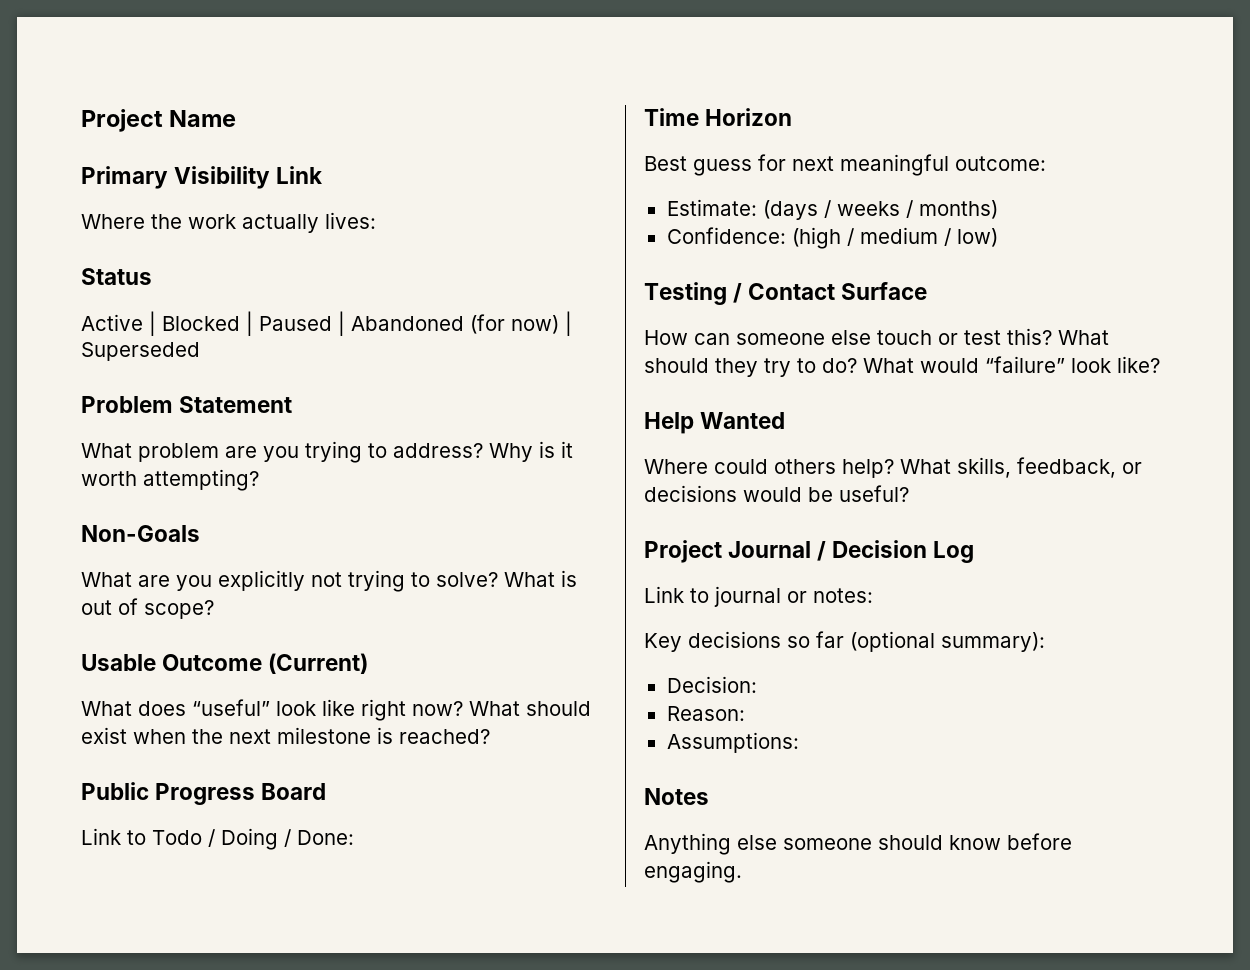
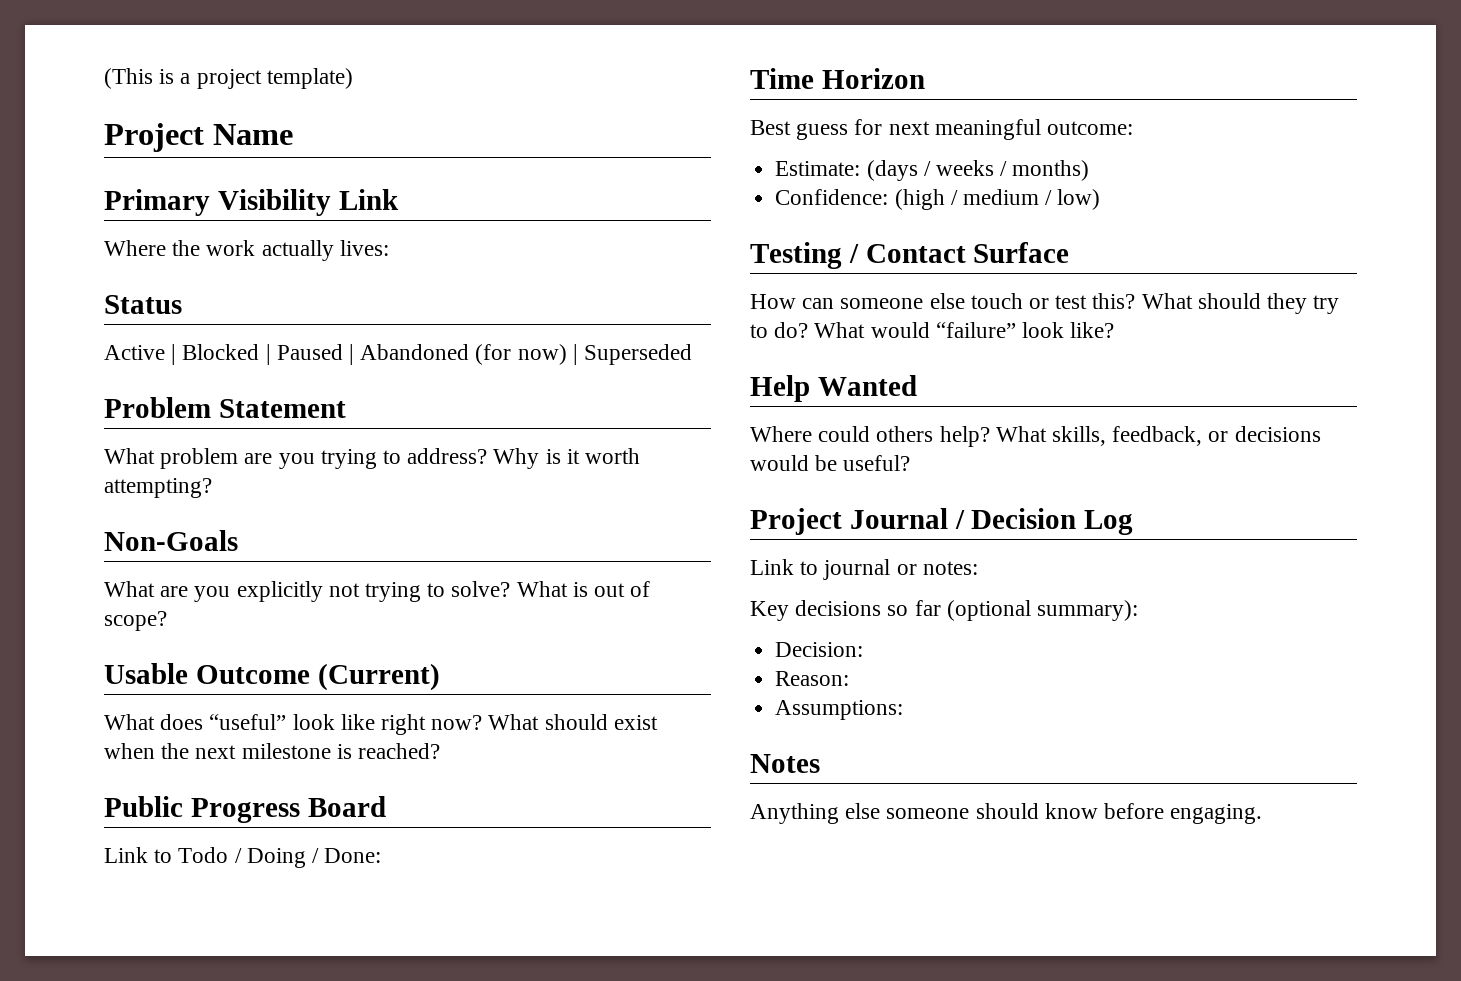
+ (This is a project template)

